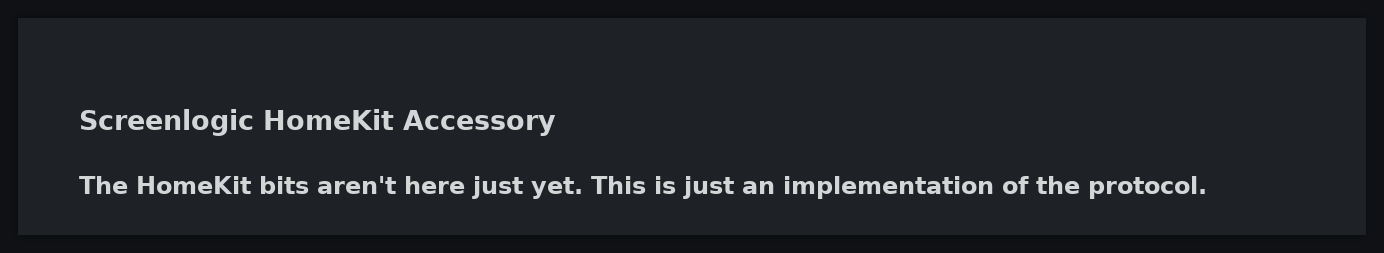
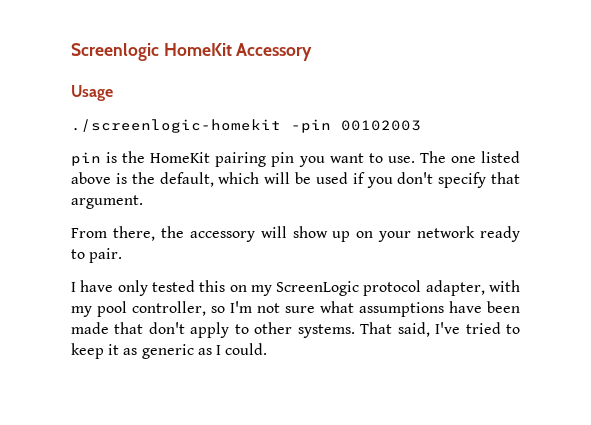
- The HomeKit bits aren't here just yet. This is just an implementation of the protocol.
+ Usage
+ ./screenlogic-homekit -pin 00102003
+ pin is the HomeKit pairing pin you want to use. The one listed above is the default, which will be used if you don't specify that argument.
+ From there, the accessory will show up on your network ready to pair.
+ I have only tested this on my ScreenLogic protocol adapter, with my pool controller, so I'm not sure what assumptions have been made that don't apply to other systems. That said, I've tried to keep it as generic as I could.

